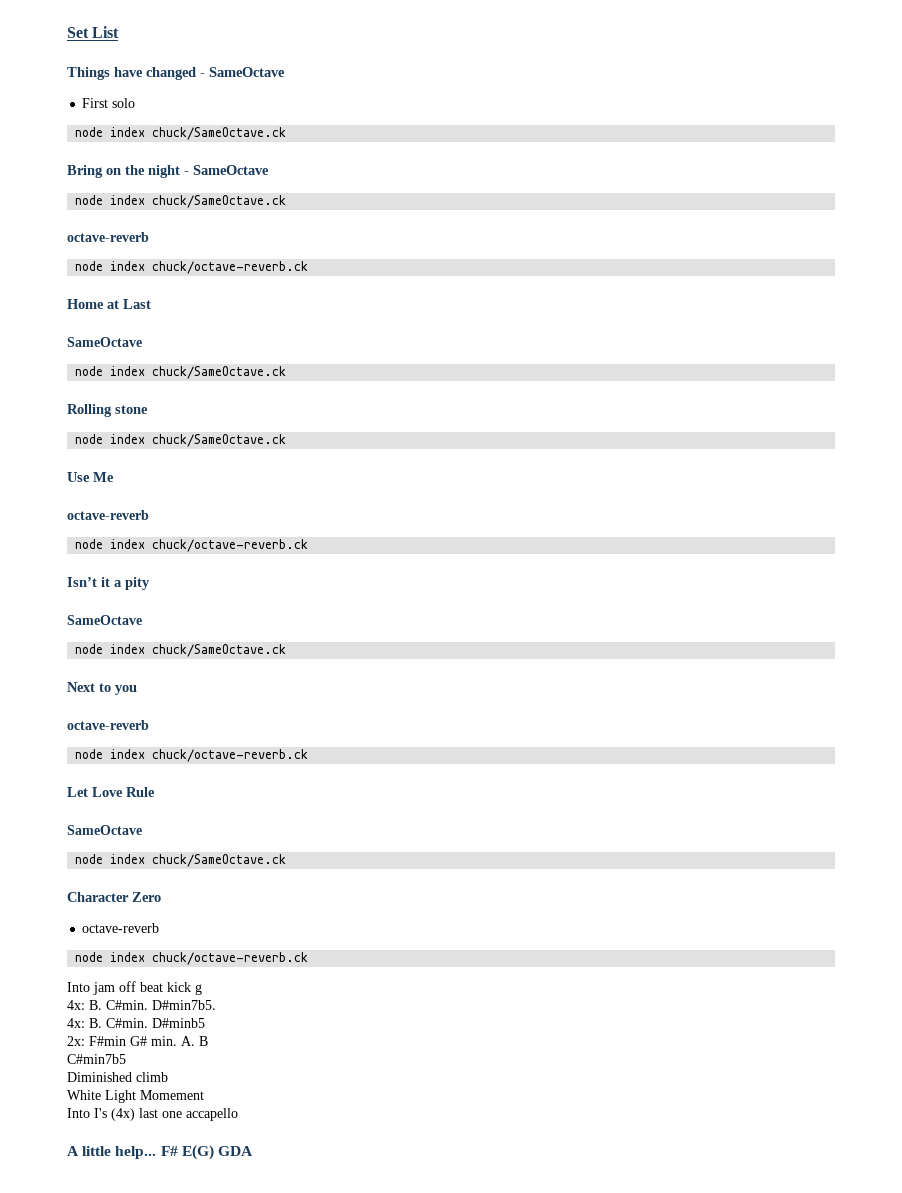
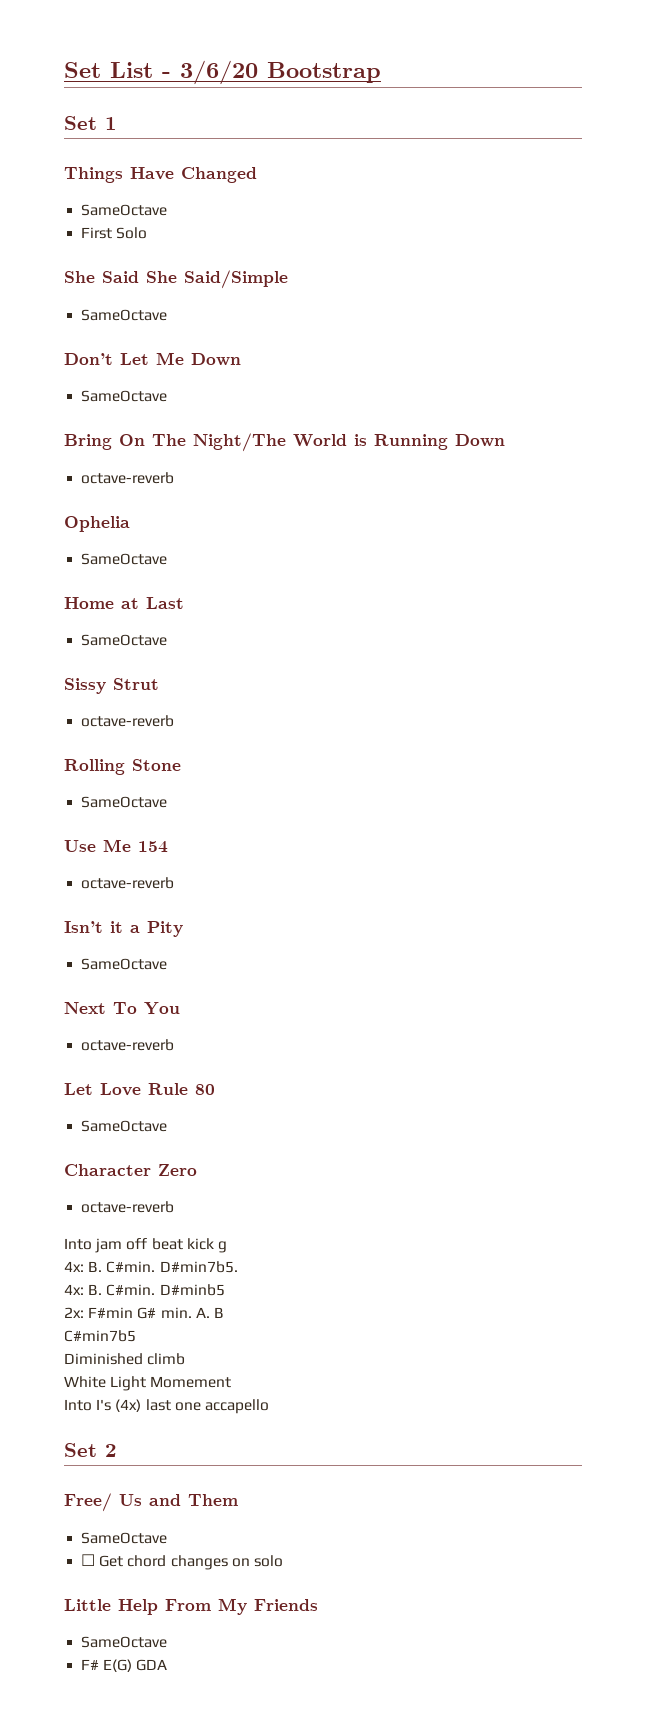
- Set List
- Things have changed - SameOctave
- First solo
- node index chuck/SameOctave.ck
- Bring on the night - SameOctave
- node index chuck/SameOctave.ck
+ Set List - 3/6/20 Bootstrap
+ Set 1
+ Things Have Changed
+ SameOctave
+ First Solo
+ She Said She Said/Simple
+ SameOctave
+ Don’t Let Me Down
+ SameOctave
+ Bring On The Night/The World is Running Down
  octave-reverb
- node index chuck/octave-reverb.ck
+ Ophelia
+ SameOctave
  Home at Last
  SameOctave
- node index chuck/SameOctave.ck
- Rolling stone
- node index chuck/SameOctave.ck
+ Sissy Strut
+ octave-reverb
+ Rolling Stone
+ SameOctave
- Use Me
+ Use Me 154
  octave-reverb
- node index chuck/octave-reverb.ck
- Isn’t it a pity
+ Isn’t it a Pity
  SameOctave
- node index chuck/SameOctave.ck
- Next to you
+ Next To You
  octave-reverb
- node index chuck/octave-reverb.ck
- Let Love Rule
+ Let Love Rule 80
  SameOctave
- node index chuck/SameOctave.ck
  Character Zero
  octave-reverb
- node index chuck/octave-reverb.ck
- A little help... F# E(G) GDA
+ Set 2
+ Free/ Us and Them
+ SameOctave
+ ☐ Get chord changes on solo
+ Little Help From My Friends
+ SameOctave
+ F# E(G) GDA

